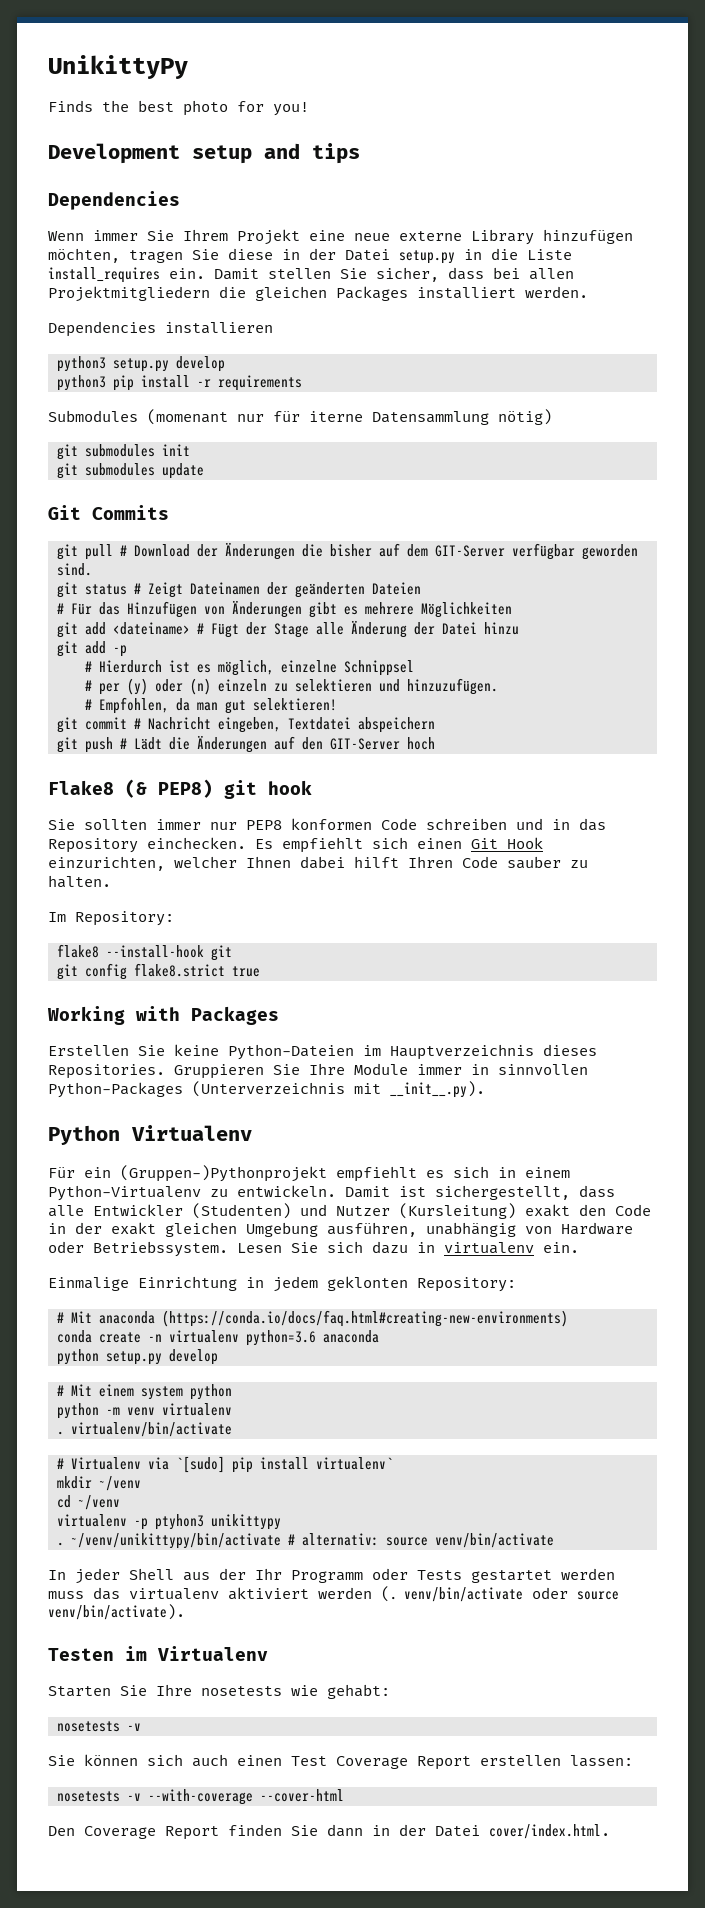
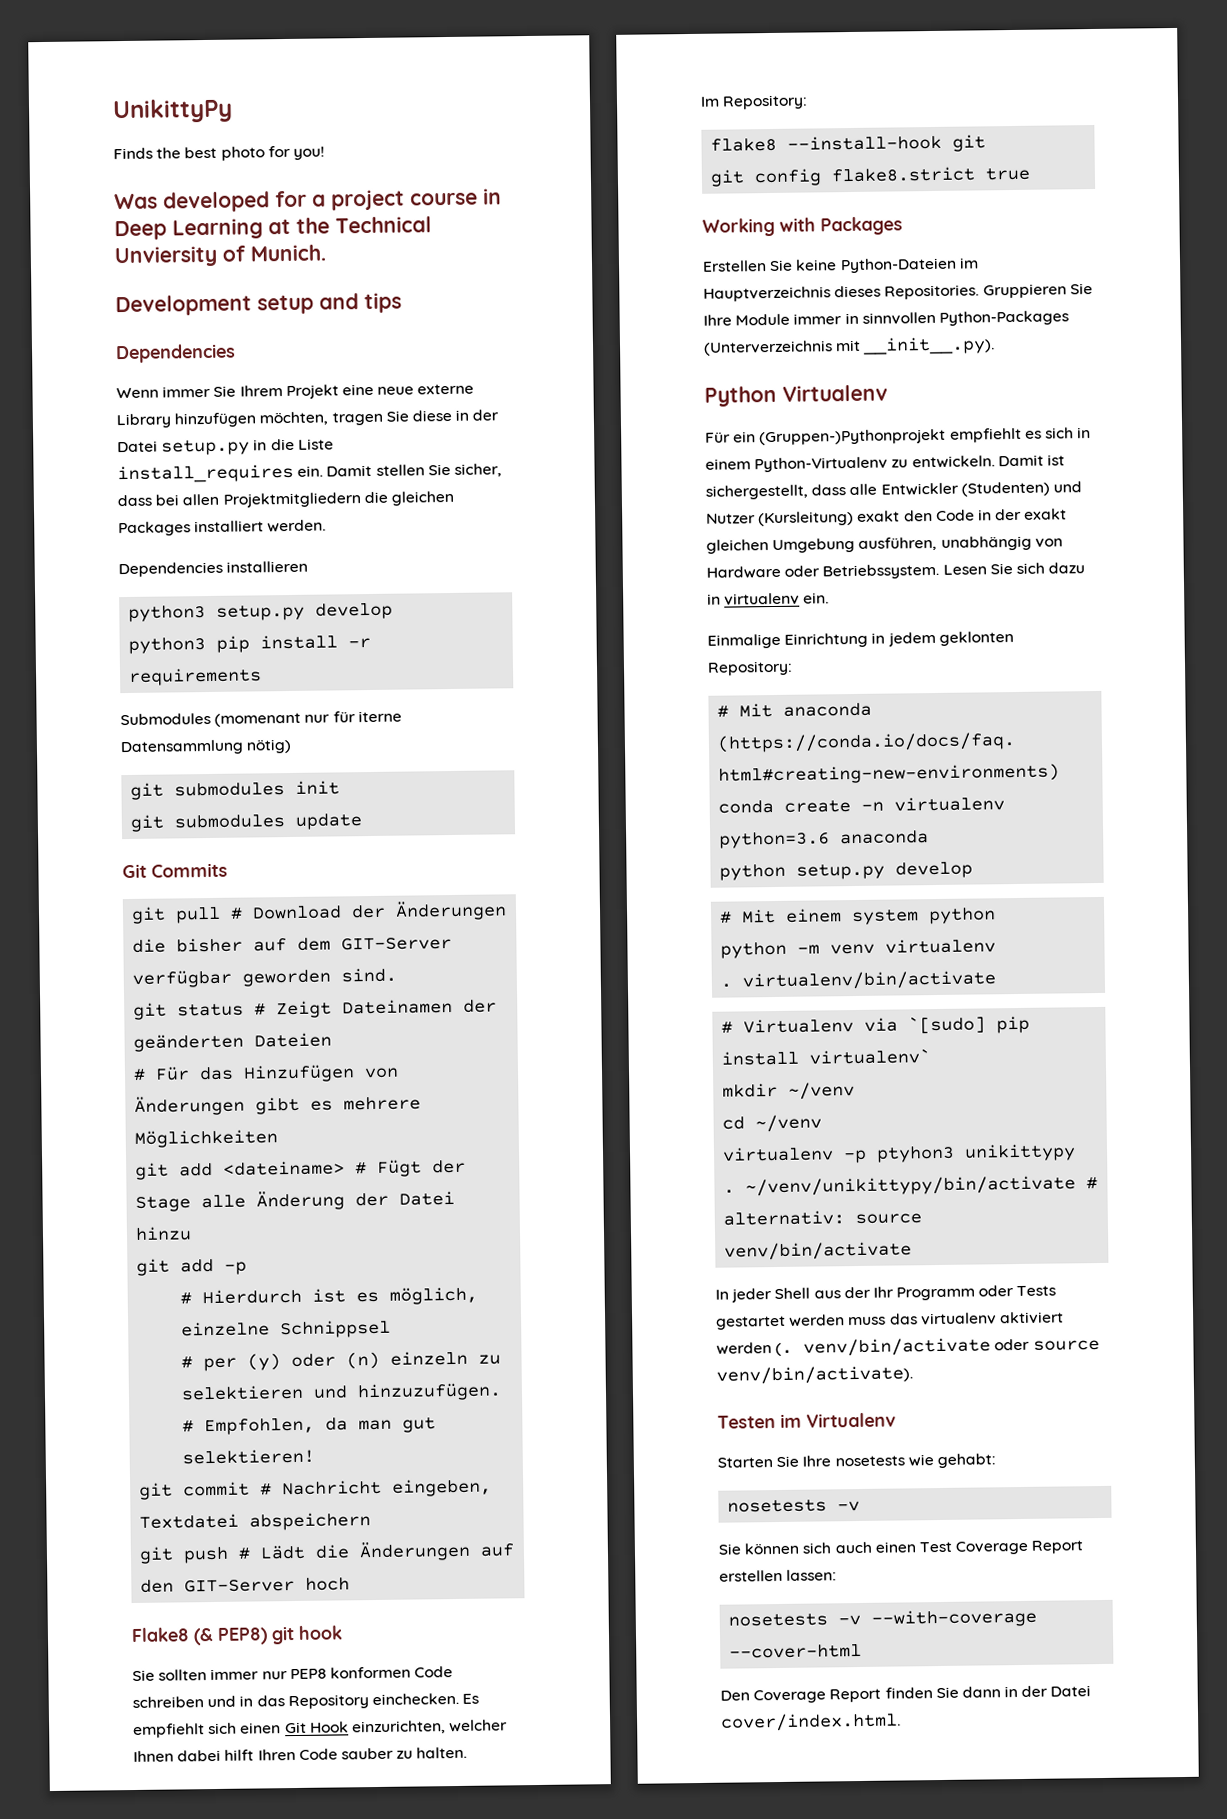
+ Was developed for a project course in Deep Learning at the Technical Unviersity of Munich.

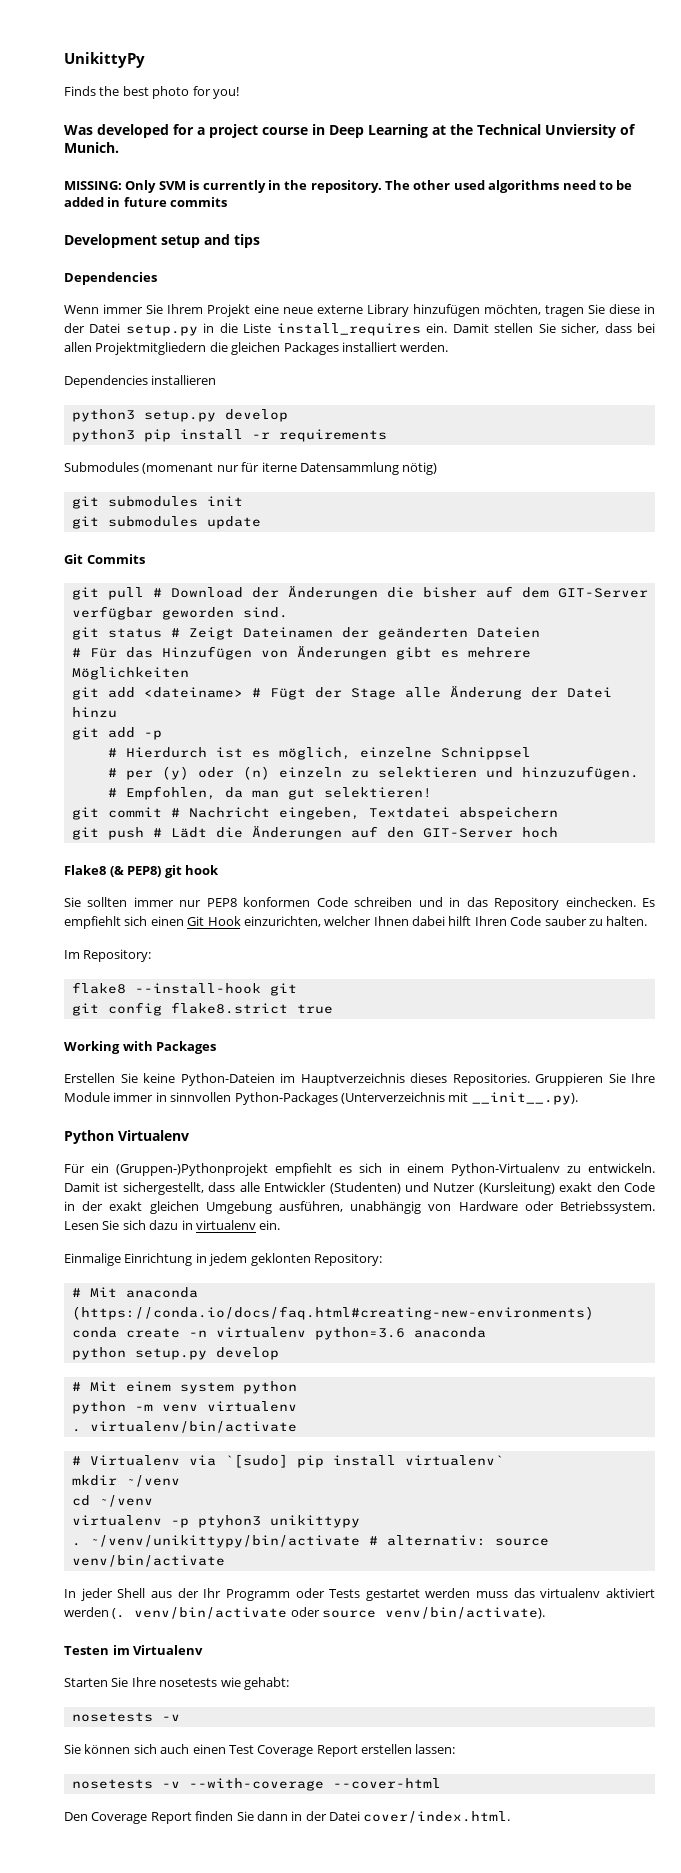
+ MISSING: Only SVM is currently in the repository. The other used algorithms need to be added in future commits

